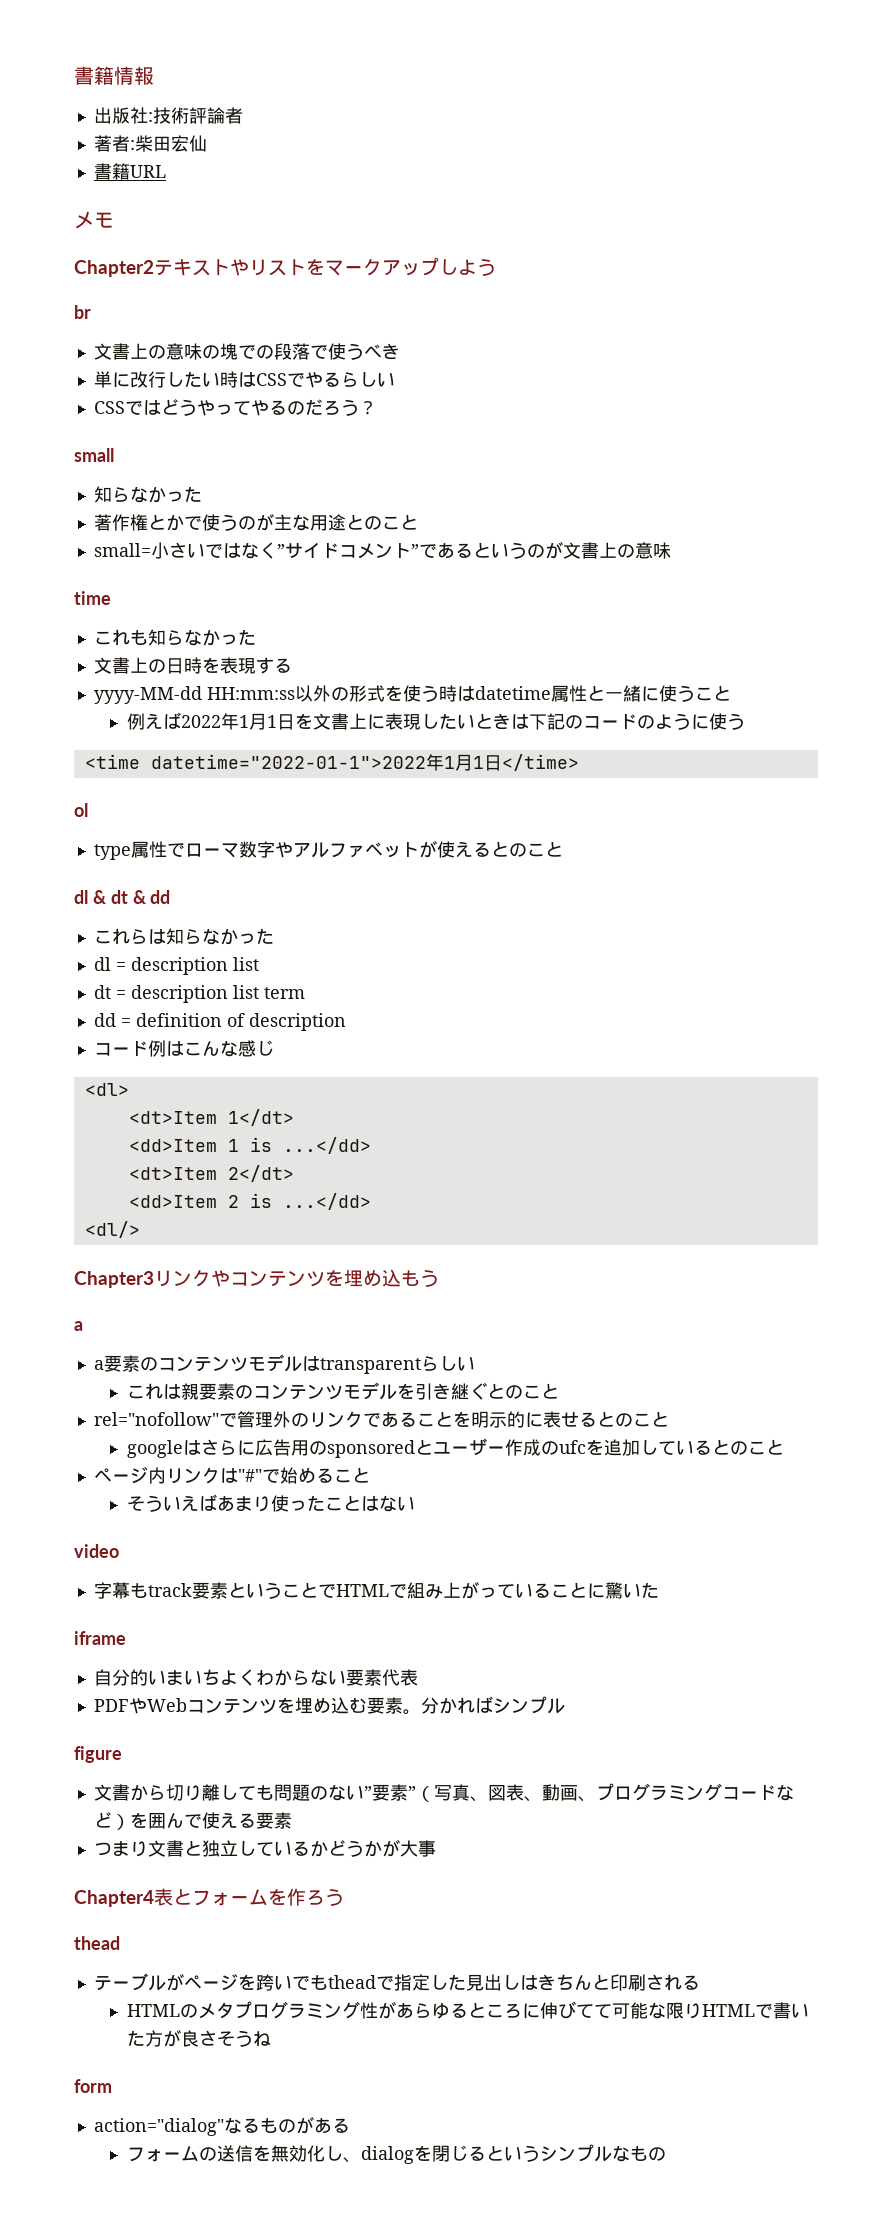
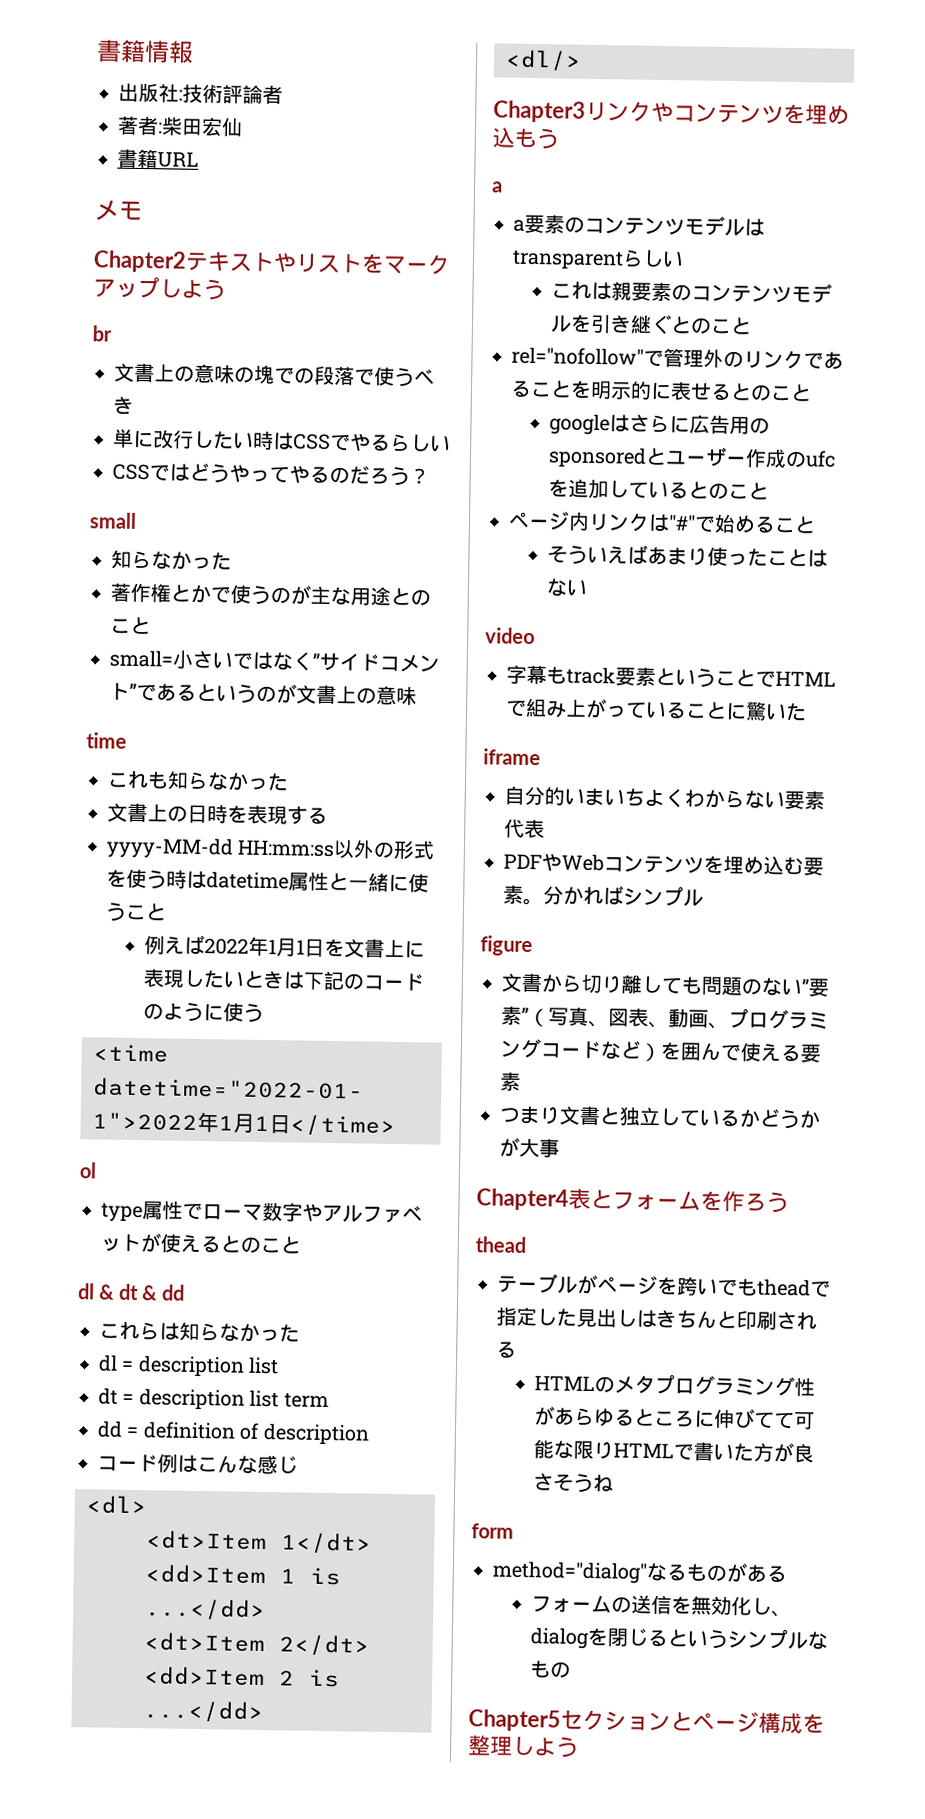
- action="dialog"なるものがある
+ method="dialog"なるものがある
+ Chapter5セクションとページ構成を整理しよう

